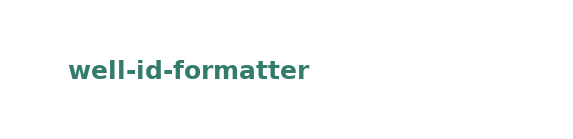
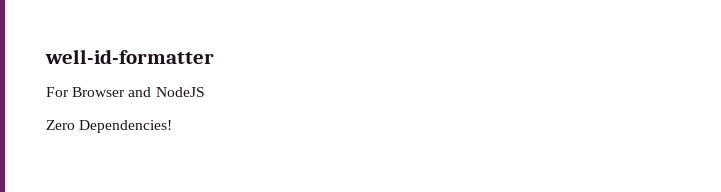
+ For Browser and NodeJS
+ Zero Dependencies!

